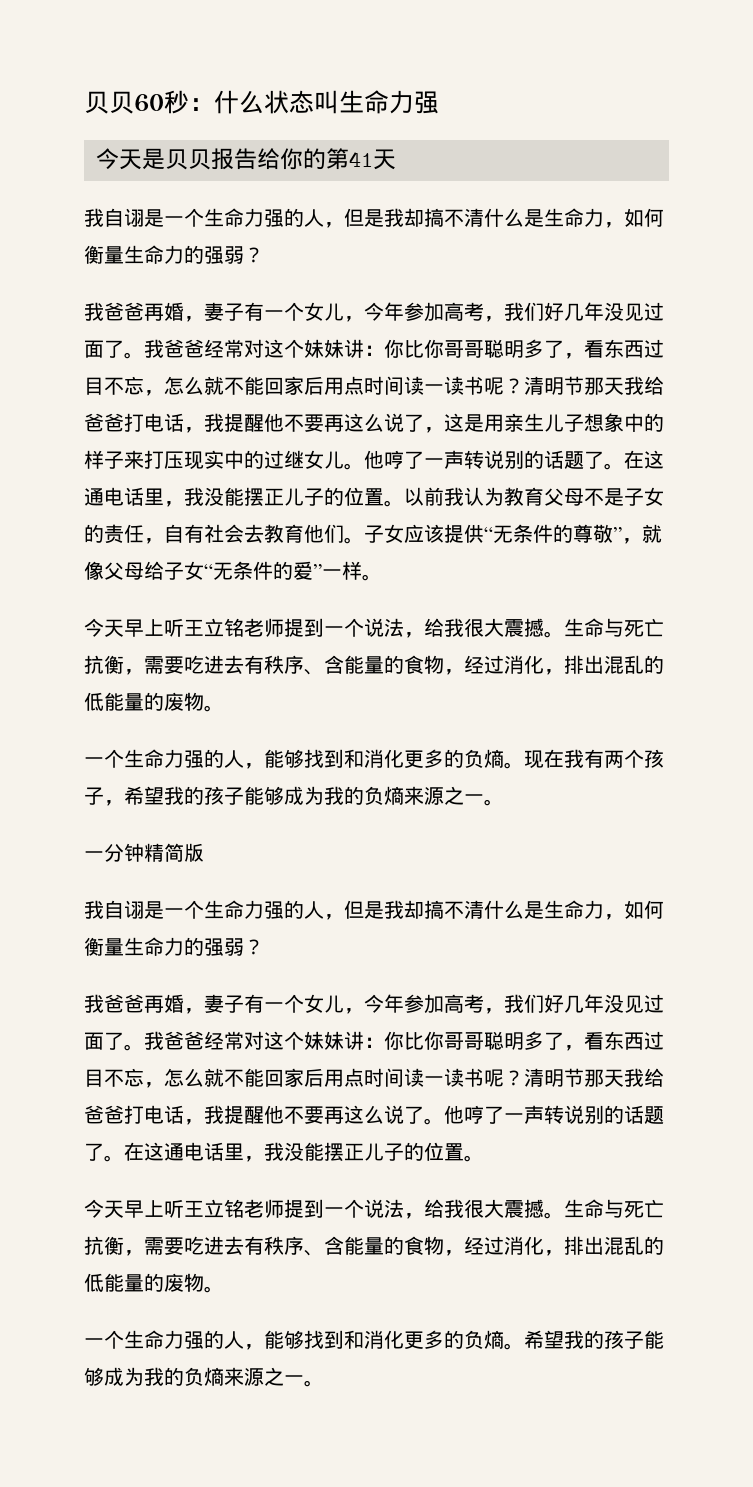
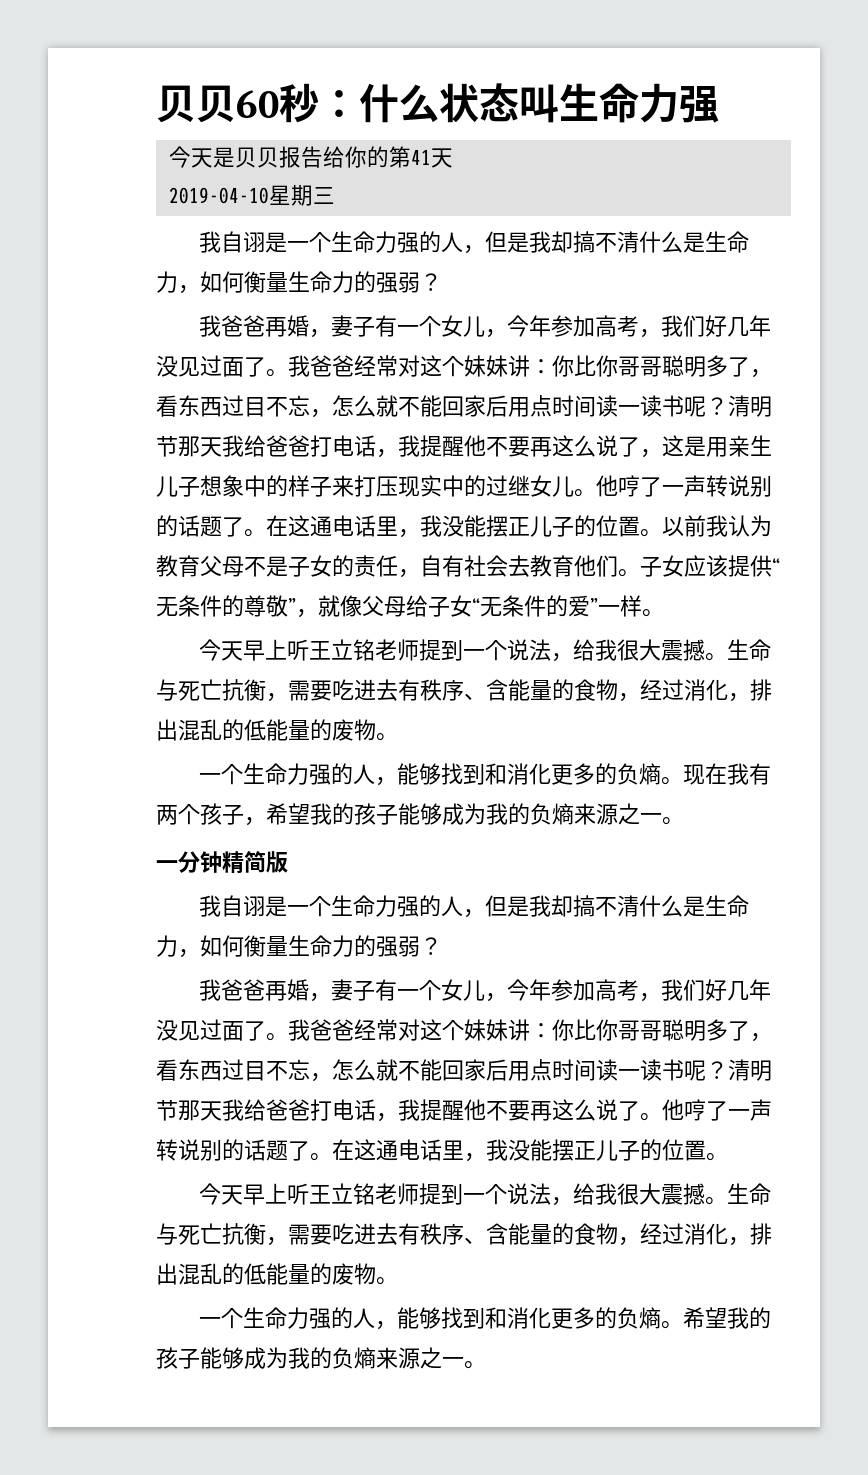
+ 2019-04-10星期三

